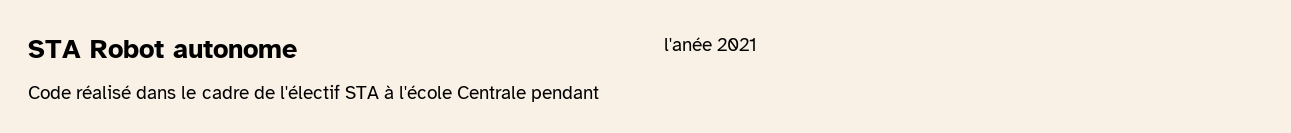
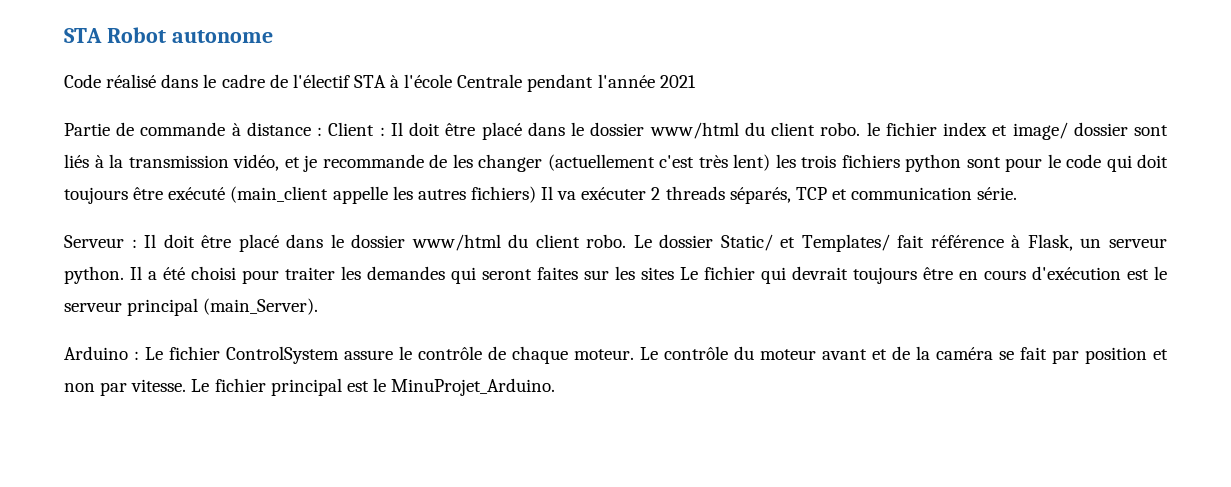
- Code réalisé dans le cadre de l'électif STA à l'école Centrale pendant l'anée 2021
+ Code réalisé dans le cadre de l'électif STA à l'école Centrale pendant l'année 2021
+ Partie de commande à distance : Client : Il doit être placé dans le dossier www/html du client robo. le fichier index et image/ dossier sont liés à la transmission vidéo, et je recommande de les changer (actuellement c'est très lent) les trois fichiers python sont pour le code qui doit toujours être exécuté (main_client appelle les autres fichiers) Il va exécuter 2 threads séparés, TCP et communication série.
+ Serveur : Il doit être placé dans le dossier www/html du client robo. Le dossier Static/ et Templates/ fait référence à Flask, un serveur python. Il a été choisi pour traiter les demandes qui seront faites sur les sites Le fichier qui devrait toujours être en cours d'exécution est le serveur principal (main_Server).
+ Arduino : Le fichier ControlSystem assure le contrôle de chaque moteur. Le contrôle du moteur avant et de la caméra se fait par position et non par vitesse. Le fichier principal est le MinuProjet_Arduino.

